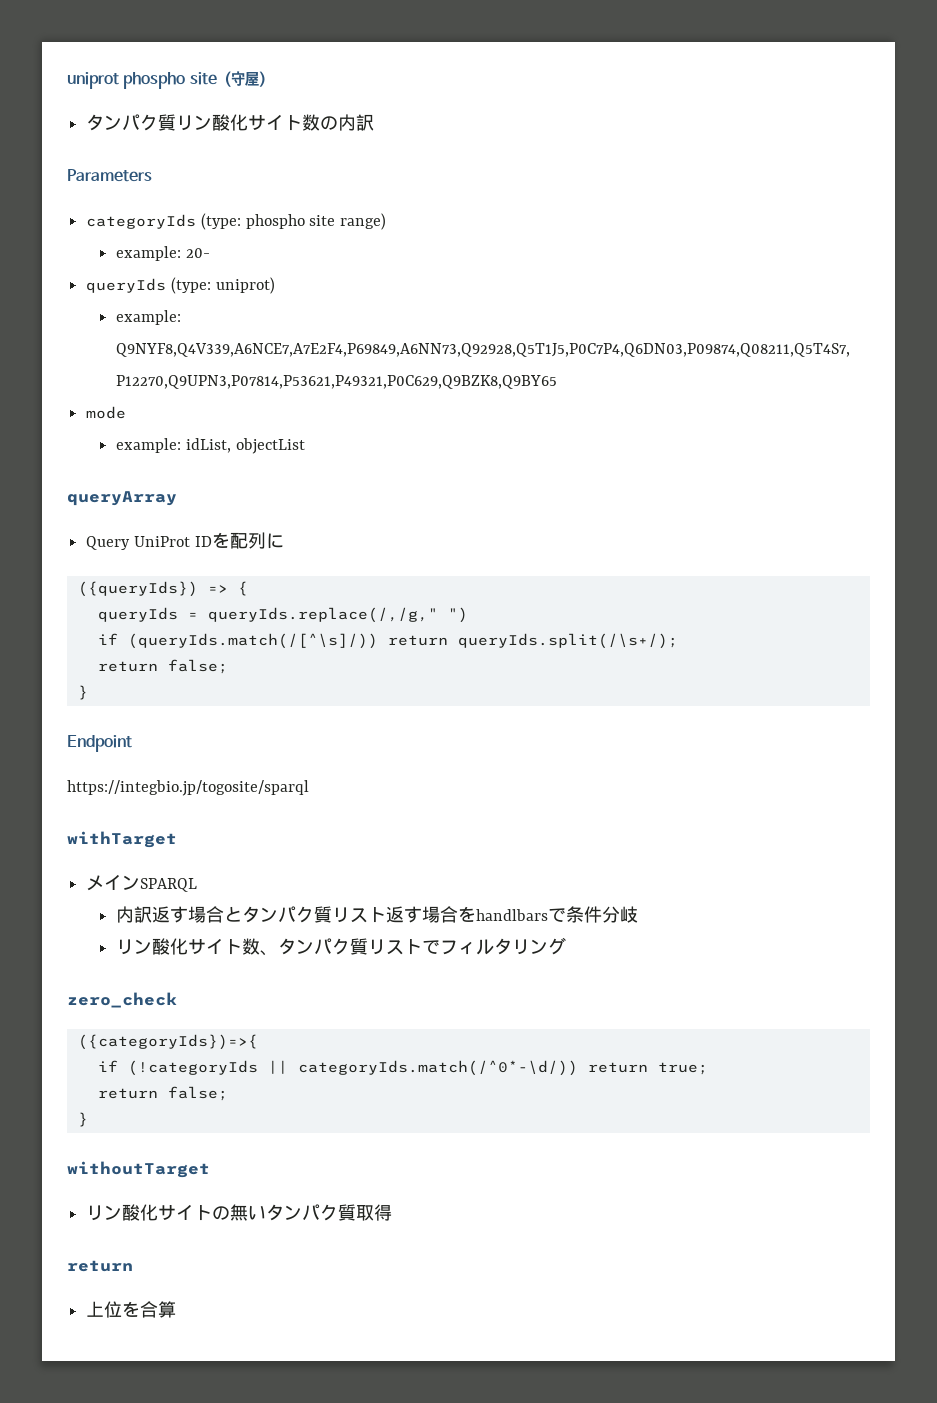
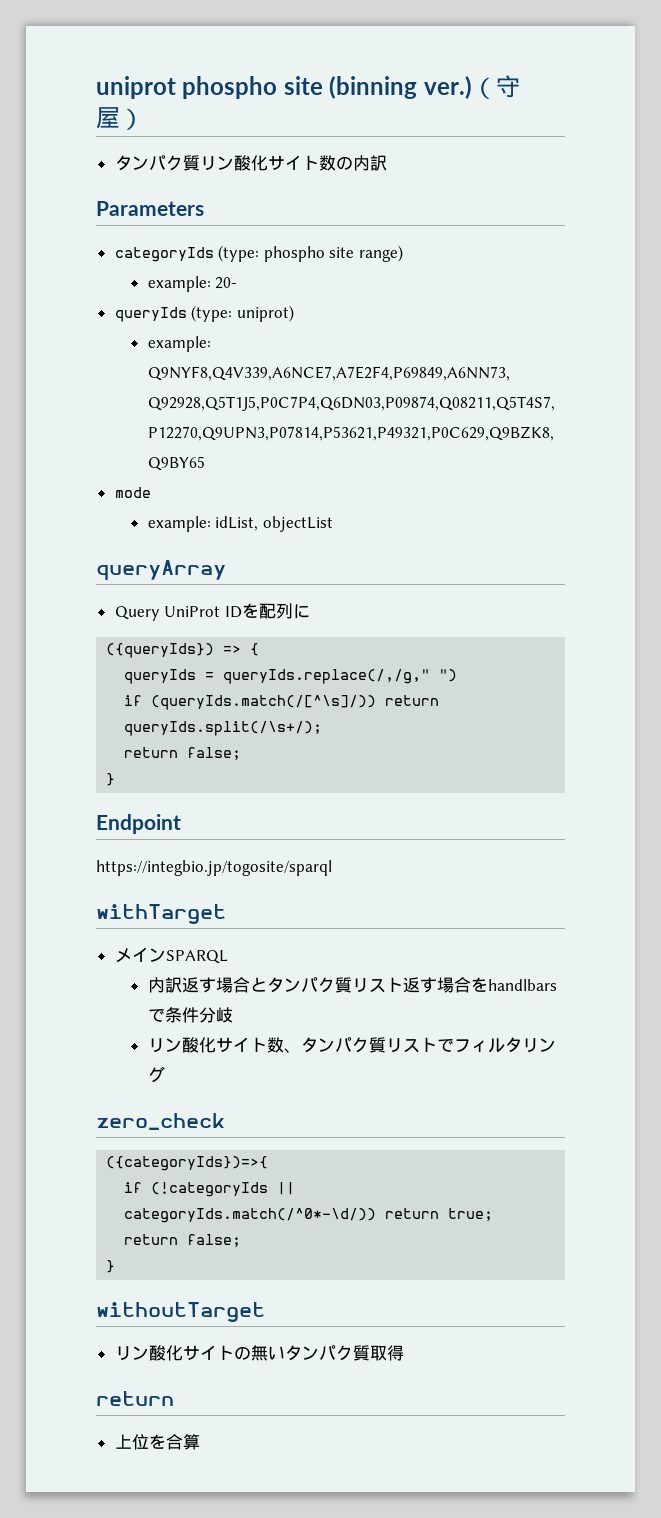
- uniprot phospho site（守屋）
+ uniprot phospho site (binning ver.)（守屋）

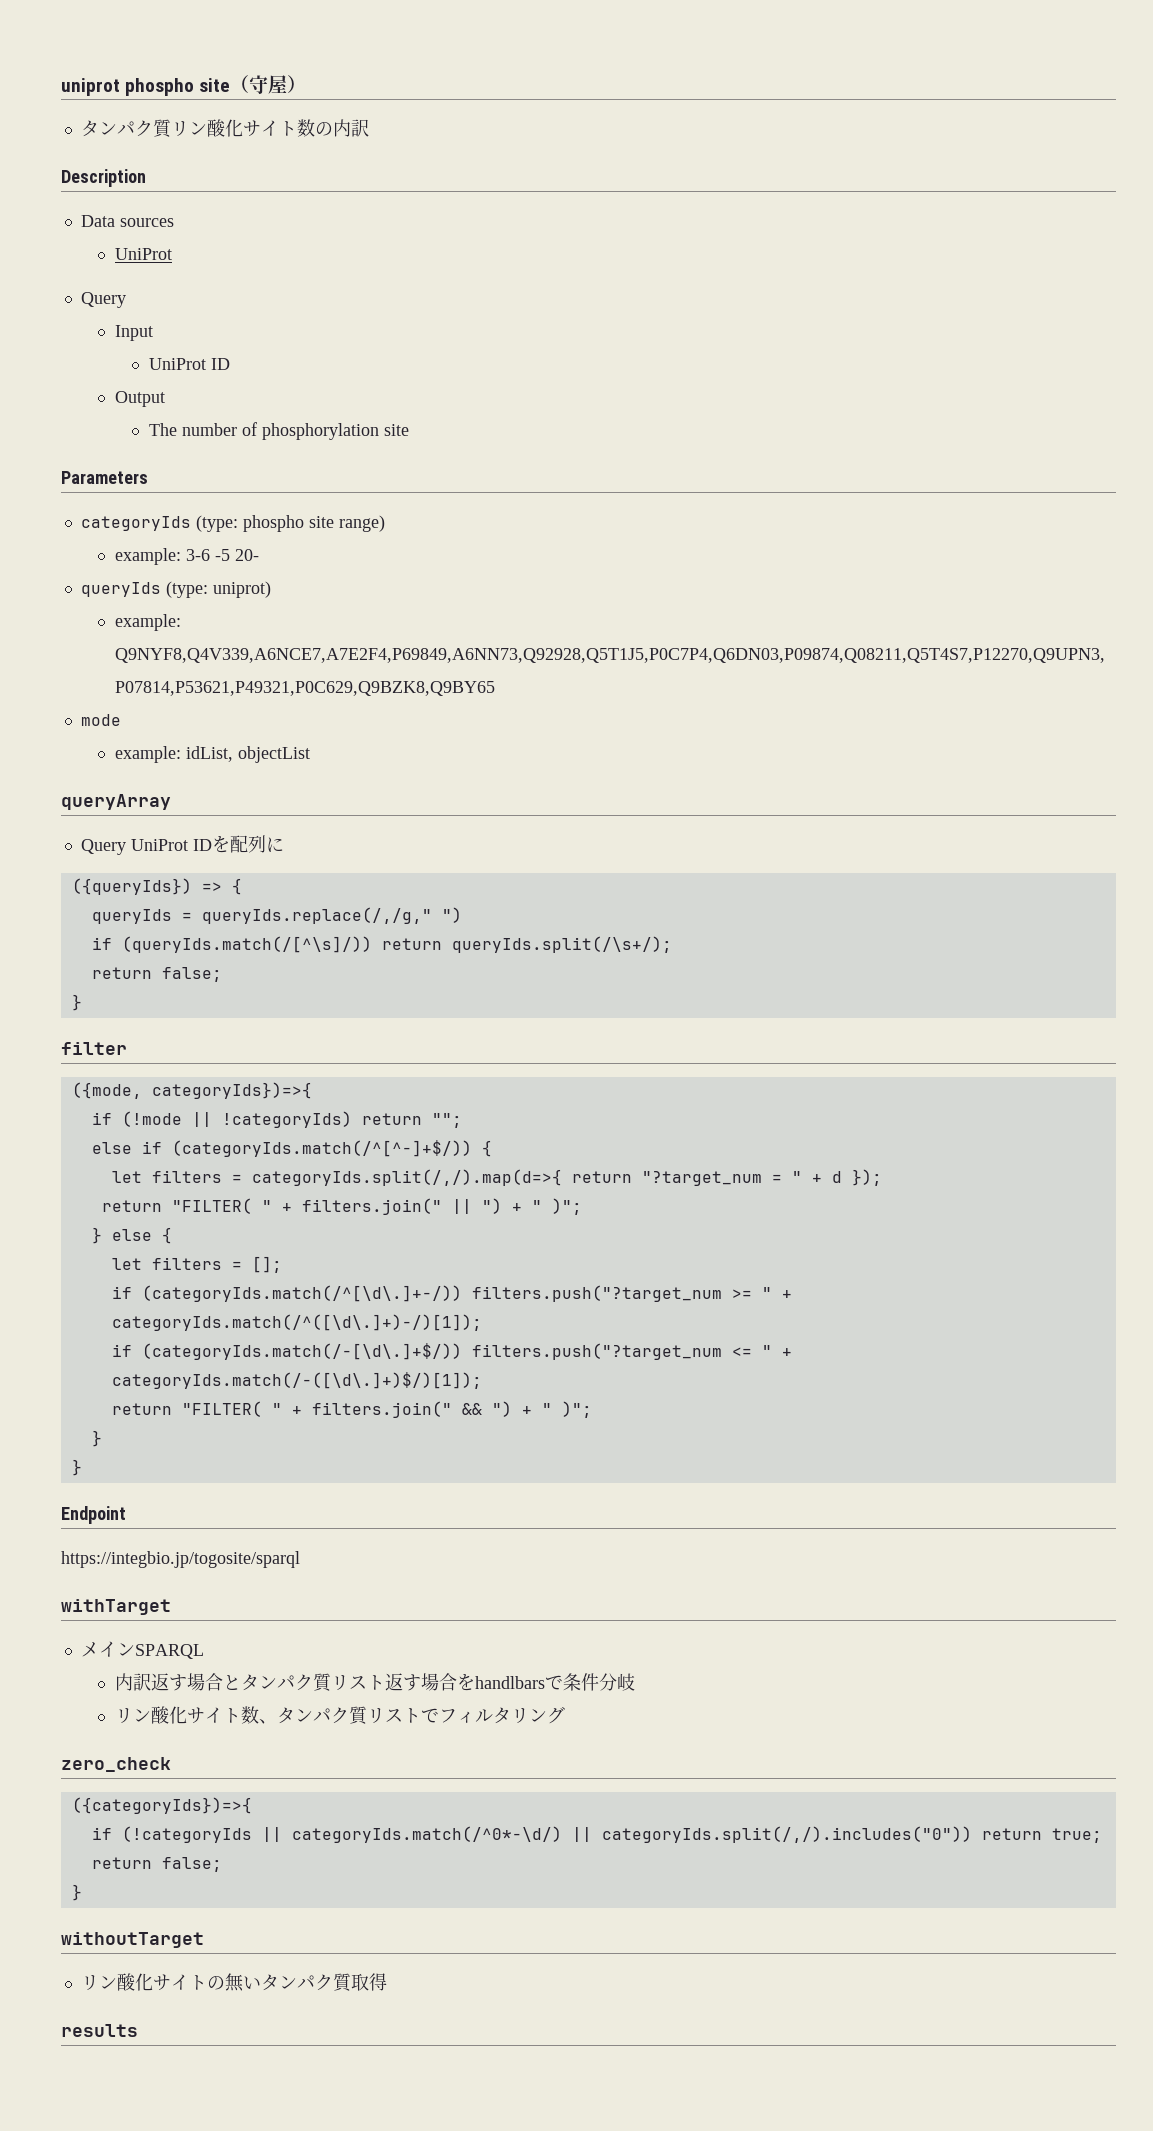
- uniprot phospho site (binning ver.)（守屋）
+ uniprot phospho site（守屋）
+ Description
+ Data sources
+ UniProt
+ Query
+ Input
+ UniProt ID
+ Output
+ The number of phosphorylation site
- example: 20-
+ example: 3-6 -5 20-
+ filter
+ ({mode, categoryIds})=>{
+ if (!mode || !categoryIds) return "";
+ else if (categoryIds.match(/^[^-]+$/)) {
+ let filters = categoryIds.split(/,/).map(d=>{ return "?target_num = " + d });
+ return "FILTER( " + filters.join(" || ") + " )";
+ } else {
+ let filters = [];
+ if (categoryIds.match(/^[\d\.]+-/)) filters.push("?target_num >= " + categoryIds.match(/^([\d\.]+)-/)[1]);
+ if (categoryIds.match(/-[\d\.]+$/)) filters.push("?target_num <= " + categoryIds.match(/-([\d\.]+)$/)[1]);
+ return "FILTER( " + filters.join(" && ") + " )";
+ }
+ }
- if (!categoryIds || categoryIds.match(/^0*-\d/)) return true;
+ if (!categoryIds || categoryIds.match(/^0*-\d/) || categoryIds.split(/,/).includes("0")) return true;
  リン酸化サイトの無いタンパク質取得
- return
- 上位を合算
+ results

